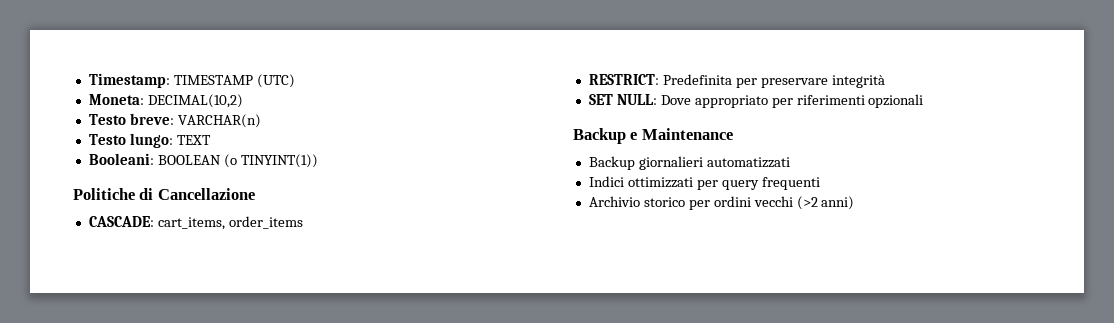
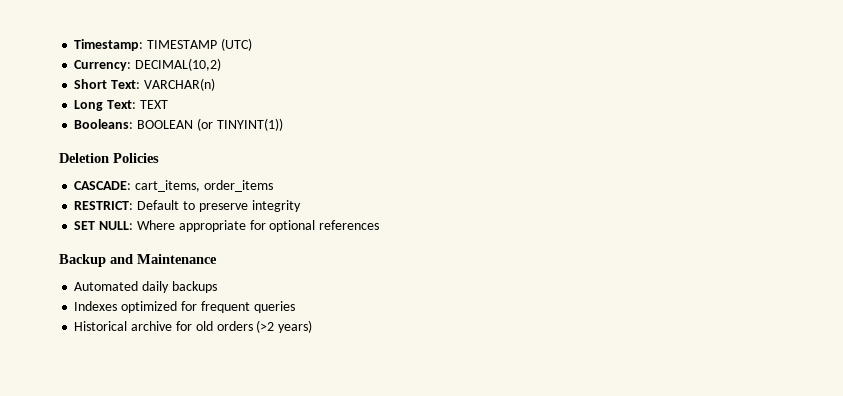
- Moneta: DECIMAL(10,2)
+ Currency: DECIMAL(10,2)
- Testo breve: VARCHAR(n)
+ Short Text: VARCHAR(n)
- Testo lungo: TEXT
+ Long Text: TEXT
- Booleani: BOOLEAN (o TINYINT(1))
- Politiche di Cancellazione
+ Booleans: BOOLEAN (or TINYINT(1))
+ Deletion Policies
  CASCADE: cart_items, order_items
- RESTRICT: Predefinita per preservare integrità
- SET NULL: Dove appropriato per riferimenti opzionali
- Backup e Maintenance
+ RESTRICT: Default to preserve integrity
+ SET NULL: Where appropriate for optional references
+ Backup and Maintenance
- Backup giornalieri automatizzati
- Indici ottimizzati per query frequenti
- Archivio storico per ordini vecchi (>2 anni)
+ Automated daily backups
+ Indexes optimized for frequent queries
+ Historical archive for old orders (>2 years)

